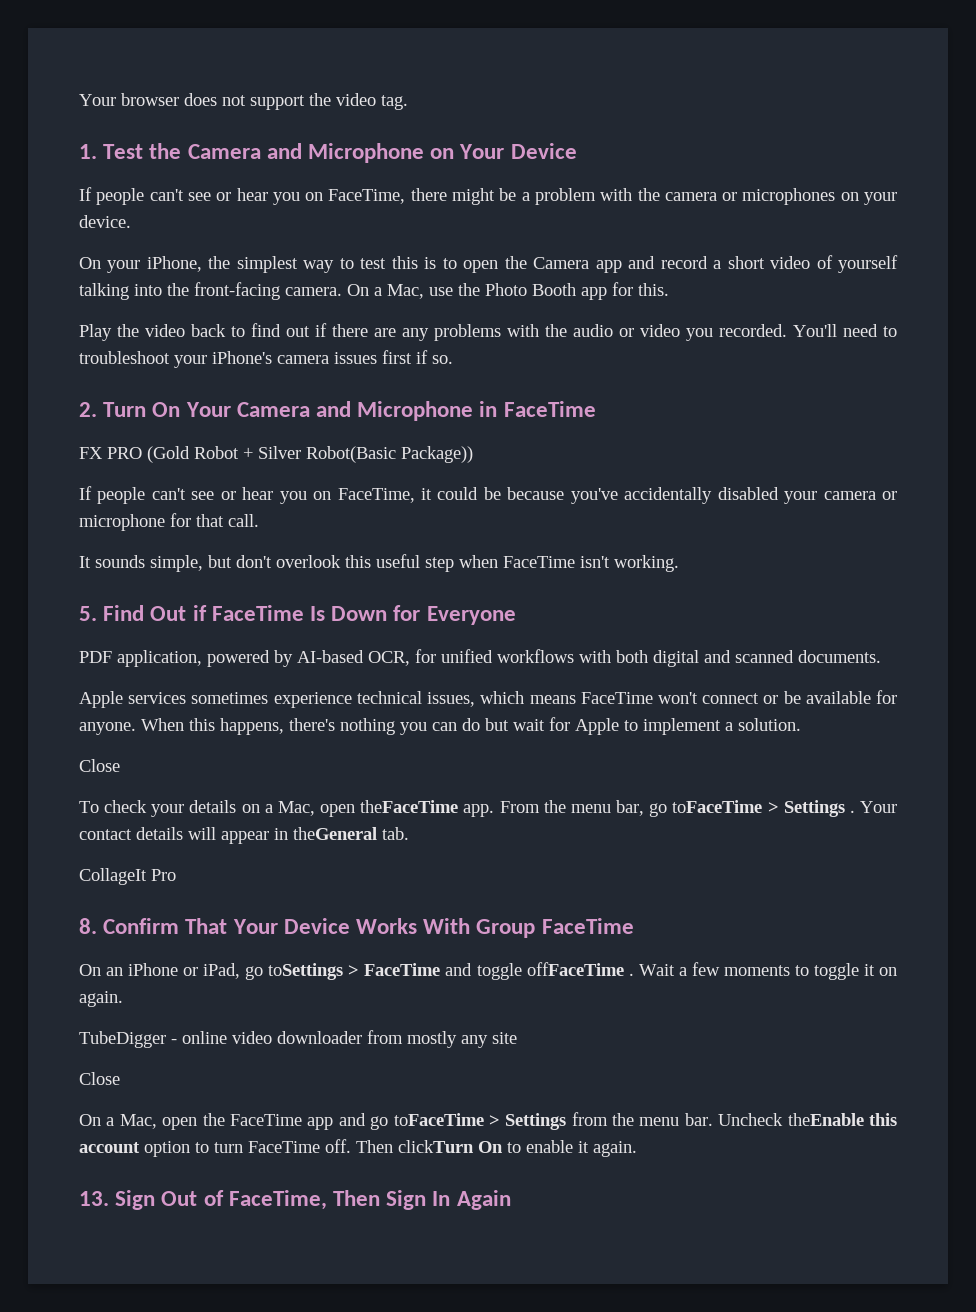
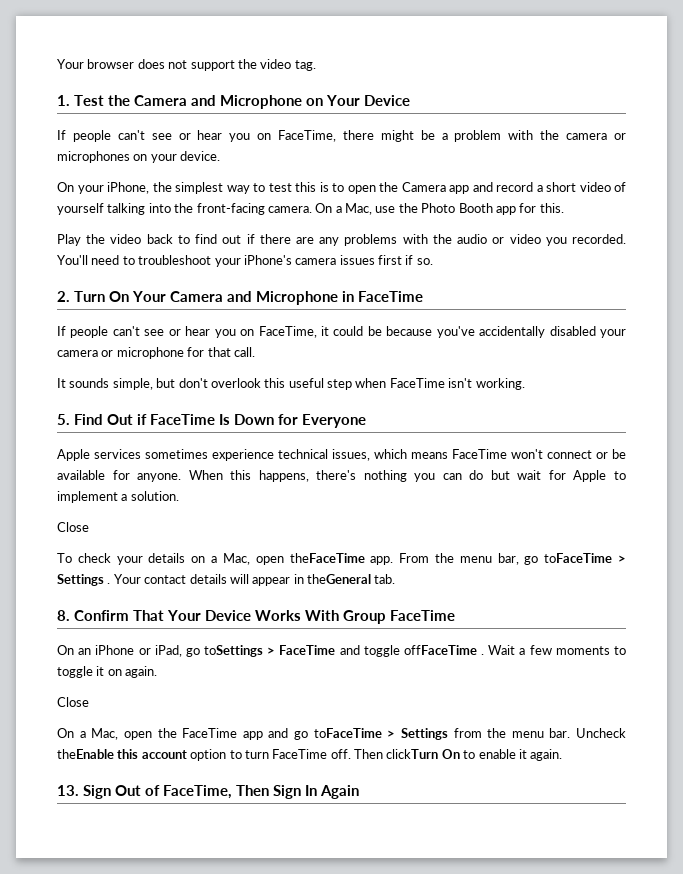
- FX PRO (Gold Robot + Silver Robot(Basic Package))
- PDF application, powered by AI-based OCR, for unified workflows with both digital and scanned documents.
- CollageIt Pro
- TubeDigger - online video downloader from mostly any site

